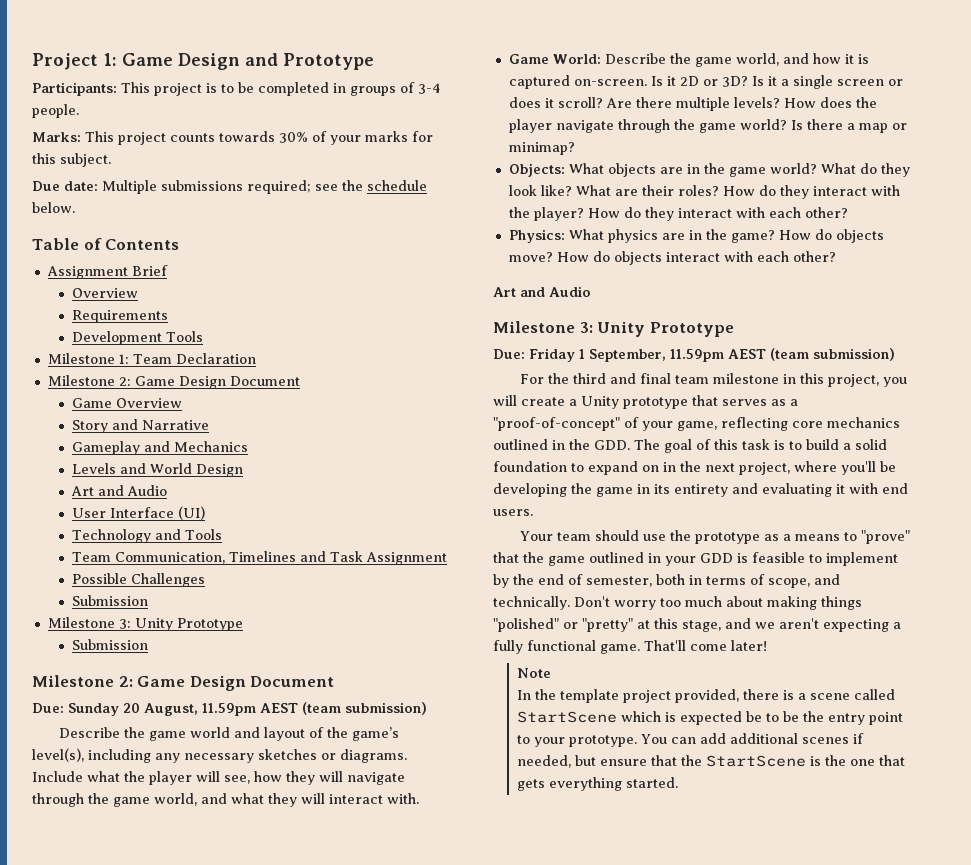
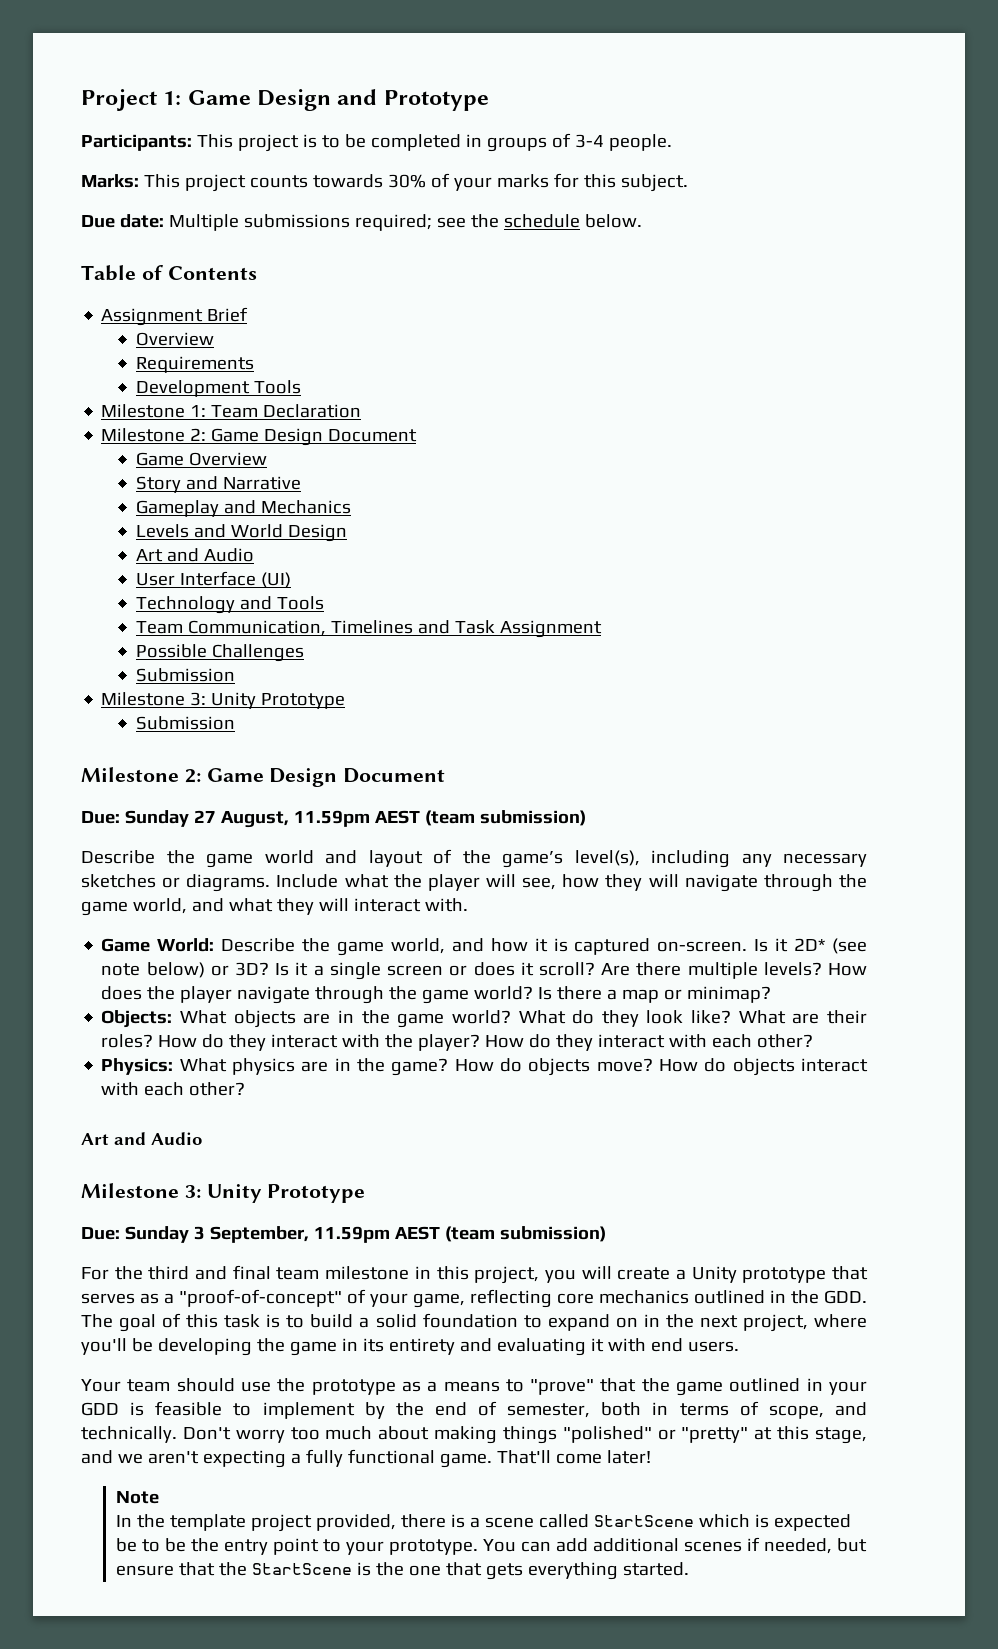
- Due: Sunday 20 August, 11.59pm AEST (team submission)
+ Due: Sunday 27 August, 11.59pm AEST (team submission)
- Is it 2D or 3D?
+ Is it 2D* (see note below) or 3D?
- Due: Friday 1 September, 11.59pm AEST (team submission)
+ Due: Sunday 3 September, 11.59pm AEST (team submission)

